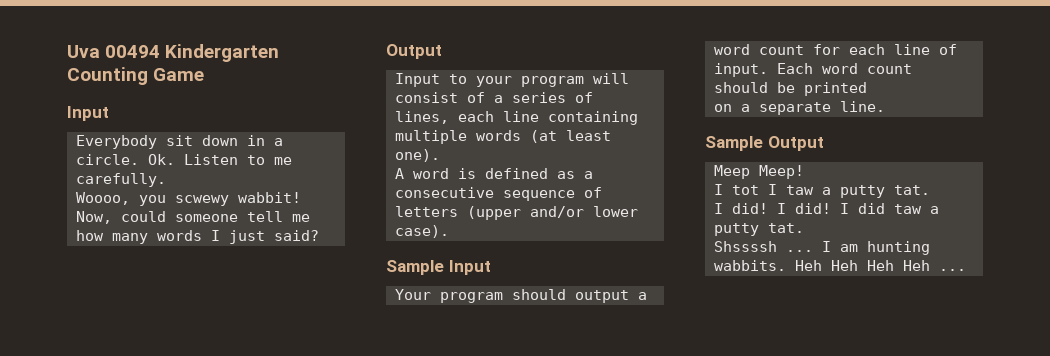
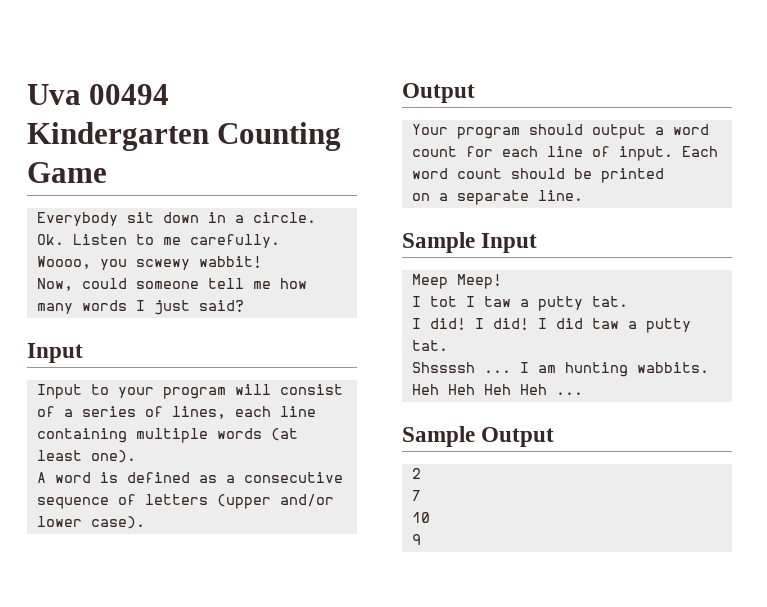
  Uva 00494 Kindergarten Counting Game
- Input
  Now, could someone tell me how many words I just said?
- Output
+ Input
  A word is defined as a consecutive sequence of letters (upper and/or lower case).
- Sample Input
+ Output
- Sample Output
+ Sample Input
+ Sample Output
+ 2
+ 7
+ 10
+ 9

